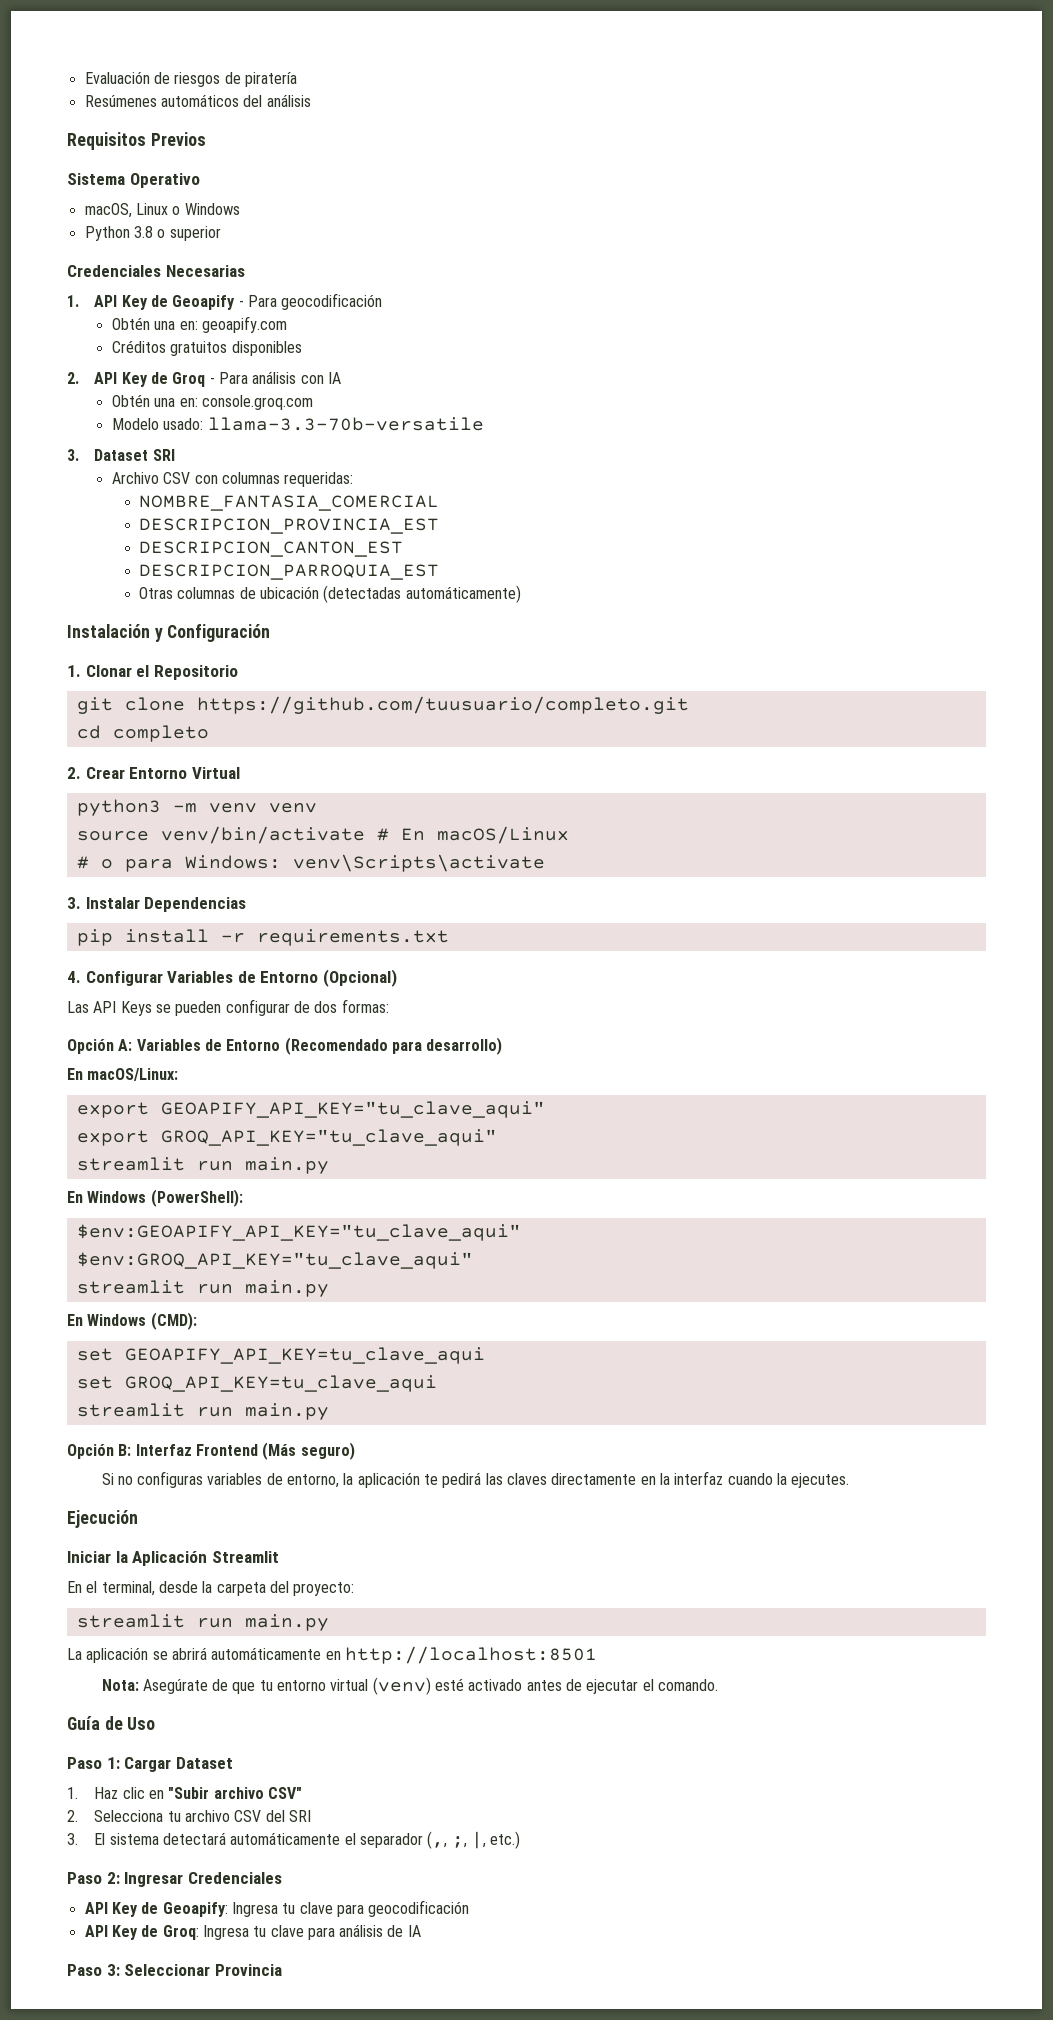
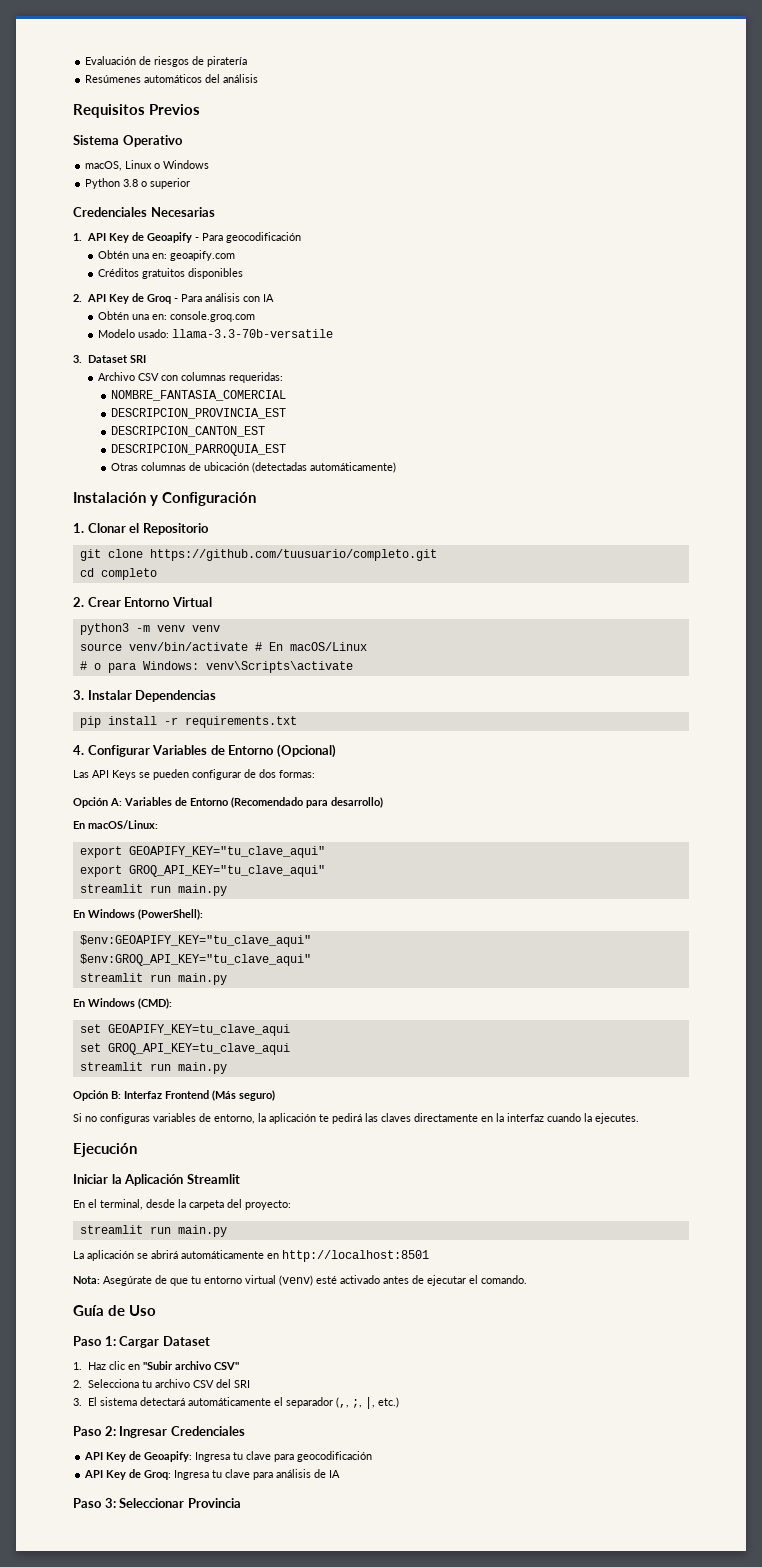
- export GEOAPIFY_API_KEY="tu_clave_aqui"
+ export GEOAPIFY_KEY="tu_clave_aqui"
- $env:GEOAPIFY_API_KEY="tu_clave_aqui"
+ $env:GEOAPIFY_KEY="tu_clave_aqui"
- set GEOAPIFY_API_KEY=tu_clave_aqui
+ set GEOAPIFY_KEY=tu_clave_aqui

